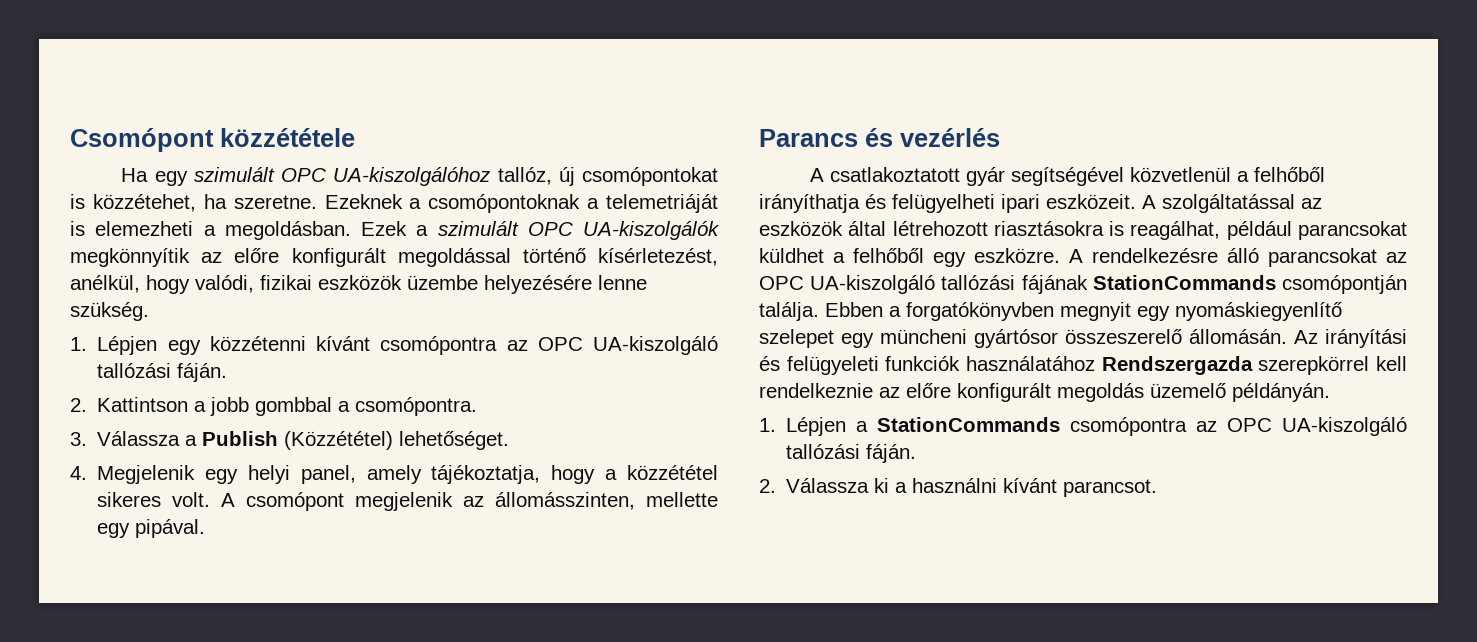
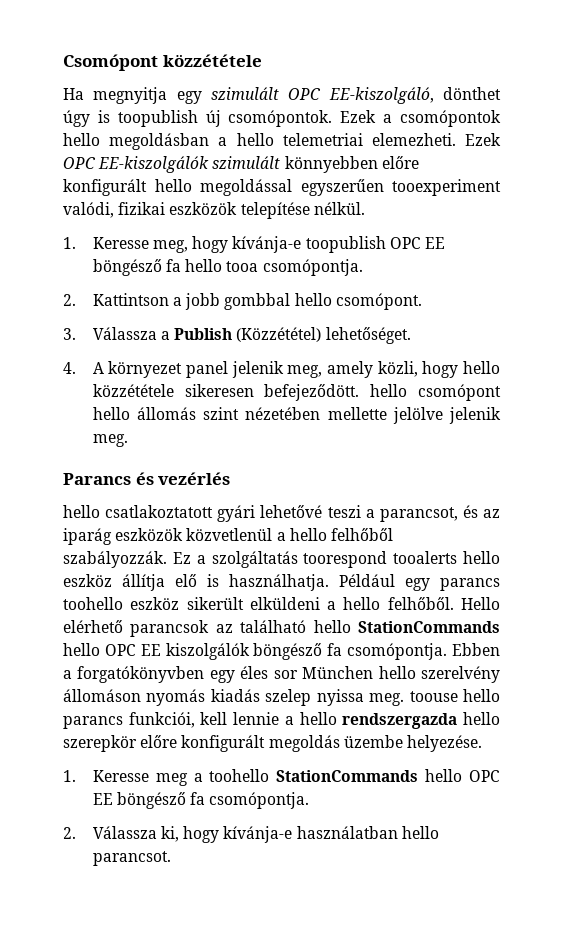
- Ha egy szimulált OPC UA-kiszolgálóhoz tallóz, új csomópontokat is közzétehet, ha szeretne. Ezeknek a csomópontoknak a telemetriáját is elemezheti a megoldásban. Ezek a szimulált OPC UA-kiszolgálók megkönnyítik az előre konfigurált megoldással történő kísérletezést, anélkül, hogy valódi, fizikai eszközök üzembe helyezésére lenne szükség.
- 1. Lépjen egy közzétenni kívánt csomópontra az OPC UA-kiszolgáló tallózási fáján.
+ Ha megnyitja egy szimulált OPC EE-kiszolgáló, dönthet úgy is toopublish új csomópontok. Ezek a csomópontok hello megoldásban a hello telemetriai elemezheti. Ezek OPC EE-kiszolgálók szimulált könnyebben előre konfigurált hello megoldással egyszerűen tooexperiment valódi, fizikai eszközök telepítése nélkül.
+ 1. Keresse meg, hogy kívánja-e toopublish OPC EE böngésző fa hello tooa csomópontja.
- 2. Kattintson a jobb gombbal a csomópontra.
+ 2. Kattintson a jobb gombbal hello csomópont.
- 4. Megjelenik egy helyi panel, amely tájékoztatja, hogy a közzététel sikeres volt. A csomópont megjelenik az állomásszinten, mellette egy pipával.
+ 4. A környezet panel jelenik meg, amely közli, hogy hello közzététele sikeresen befejeződött. hello csomópont hello állomás szint nézetében mellette jelölve jelenik meg.
  Parancs és vezérlés
- A csatlakoztatott gyár segítségével közvetlenül a felhőből irányíthatja és felügyelheti ipari eszközeit. A szolgáltatással az eszközök által létrehozott riasztásokra is reagálhat, például parancsokat küldhet a felhőből egy eszközre. A rendelkezésre álló parancsokat az OPC UA-kiszolgáló tallózási fájának StationCommands csomópontján találja. Ebben a forgatókönyvben megnyit egy nyomáskiegyenlítő szelepet egy müncheni gyártósor összeszerelő állomásán. Az irányítási és felügyeleti funkciók használatához Rendszergazda szerepkörrel kell rendelkeznie az előre konfigurált megoldás üzemelő példányán.
- 1. Lépjen a StationCommands csomópontra az OPC UA-kiszolgáló tallózási fáján.
- 2. Válassza ki a használni kívánt parancsot.
+ hello csatlakoztatott gyári lehetővé teszi a parancsot, és az iparág eszközök közvetlenül a hello felhőből szabályozzák. Ez a szolgáltatás toorespond tooalerts hello eszköz állítja elő is használhatja. Például egy parancs toohello eszköz sikerült elküldeni a hello felhőből. Hello elérhető parancsok az található hello StationCommands hello OPC EE kiszolgálók böngésző fa csomópontja. Ebben a forgatókönyvben egy éles sor München hello szerelvény állomáson nyomás kiadás szelep nyissa meg. toouse hello parancs funkciói, kell lennie a hello rendszergazda hello szerepkör előre konfigurált megoldás üzembe helyezése.
+ 1. Keresse meg a toohello StationCommands hello OPC EE böngésző fa csomópontja.
+ 2. Válassza ki, hogy kívánja-e használatban hello parancsot.

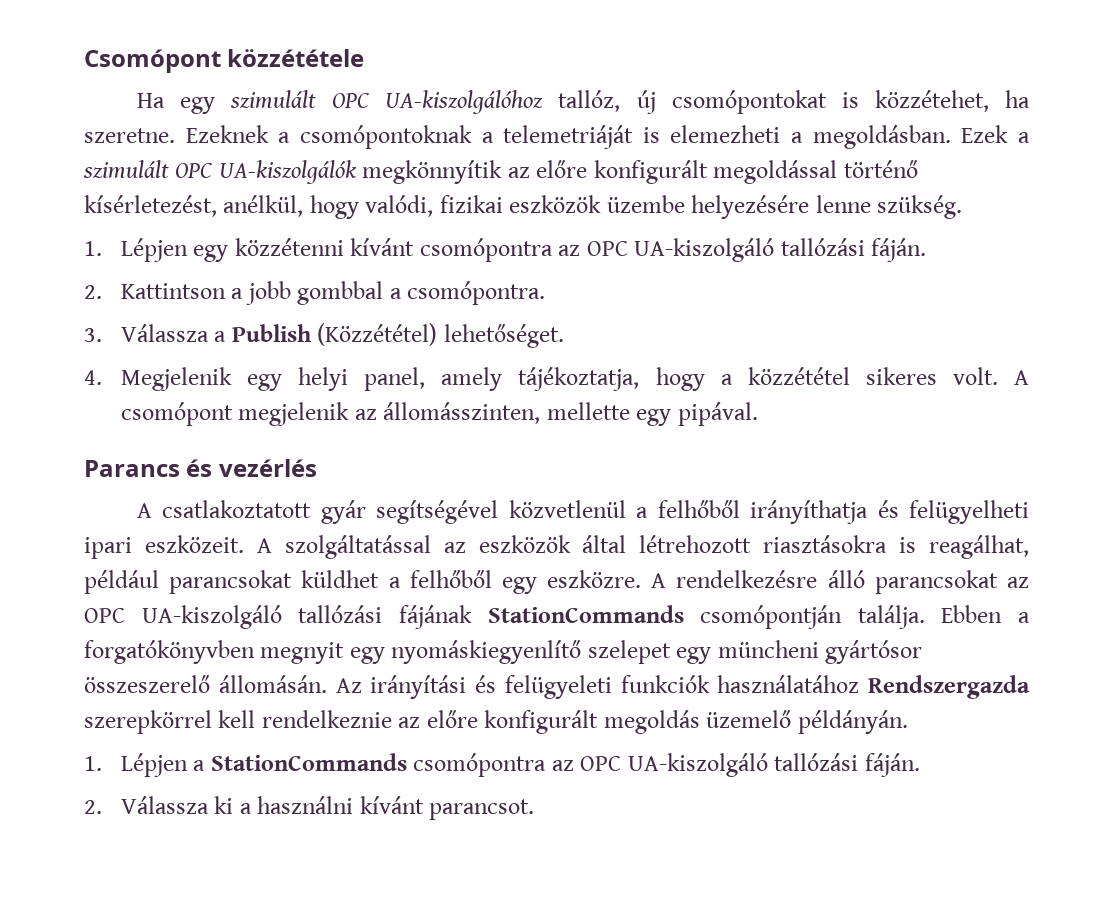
- Ha megnyitja egy szimulált OPC EE-kiszolgáló, dönthet úgy is toopublish új csomópontok. Ezek a csomópontok hello megoldásban a hello telemetriai elemezheti. Ezek OPC EE-kiszolgálók szimulált könnyebben előre konfigurált hello megoldással egyszerűen tooexperiment valódi, fizikai eszközök telepítése nélkül.
- 1. Keresse meg, hogy kívánja-e toopublish OPC EE böngésző fa hello tooa csomópontja.
+ Ha egy szimulált OPC UA-kiszolgálóhoz tallóz, új csomópontokat is közzétehet, ha szeretne. Ezeknek a csomópontoknak a telemetriáját is elemezheti a megoldásban. Ezek a szimulált OPC UA-kiszolgálók megkönnyítik az előre konfigurált megoldással történő kísérletezést, anélkül, hogy valódi, fizikai eszközök üzembe helyezésére lenne szükség.
+ 1. Lépjen egy közzétenni kívánt csomópontra az OPC UA-kiszolgáló tallózási fáján.
- 2. Kattintson a jobb gombbal hello csomópont.
+ 2. Kattintson a jobb gombbal a csomópontra.
- 4. A környezet panel jelenik meg, amely közli, hogy hello közzététele sikeresen befejeződött. hello csomópont hello állomás szint nézetében mellette jelölve jelenik meg.
+ 4. Megjelenik egy helyi panel, amely tájékoztatja, hogy a közzététel sikeres volt. A csomópont megjelenik az állomásszinten, mellette egy pipával.
  Parancs és vezérlés
- hello csatlakoztatott gyári lehetővé teszi a parancsot, és az iparág eszközök közvetlenül a hello felhőből szabályozzák. Ez a szolgáltatás toorespond tooalerts hello eszköz állítja elő is használhatja. Például egy parancs toohello eszköz sikerült elküldeni a hello felhőből. Hello elérhető parancsok az található hello StationCommands hello OPC EE kiszolgálók böngésző fa csomópontja. Ebben a forgatókönyvben egy éles sor München hello szerelvény állomáson nyomás kiadás szelep nyissa meg. toouse hello parancs funkciói, kell lennie a hello rendszergazda hello szerepkör előre konfigurált megoldás üzembe helyezése.
- 1. Keresse meg a toohello StationCommands hello OPC EE böngésző fa csomópontja.
- 2. Válassza ki, hogy kívánja-e használatban hello parancsot.
+ A csatlakoztatott gyár segítségével közvetlenül a felhőből irányíthatja és felügyelheti ipari eszközeit. A szolgáltatással az eszközök által létrehozott riasztásokra is reagálhat, például parancsokat küldhet a felhőből egy eszközre. A rendelkezésre álló parancsokat az OPC UA-kiszolgáló tallózási fájának StationCommands csomópontján találja. Ebben a forgatókönyvben megnyit egy nyomáskiegyenlítő szelepet egy müncheni gyártósor összeszerelő állomásán. Az irányítási és felügyeleti funkciók használatához Rendszergazda szerepkörrel kell rendelkeznie az előre konfigurált megoldás üzemelő példányán.
+ 1. Lépjen a StationCommands csomópontra az OPC UA-kiszolgáló tallózási fáján.
+ 2. Válassza ki a használni kívánt parancsot.

